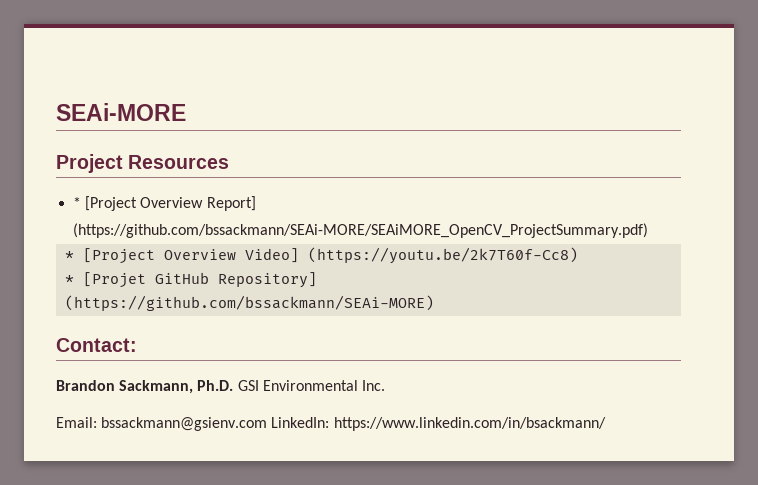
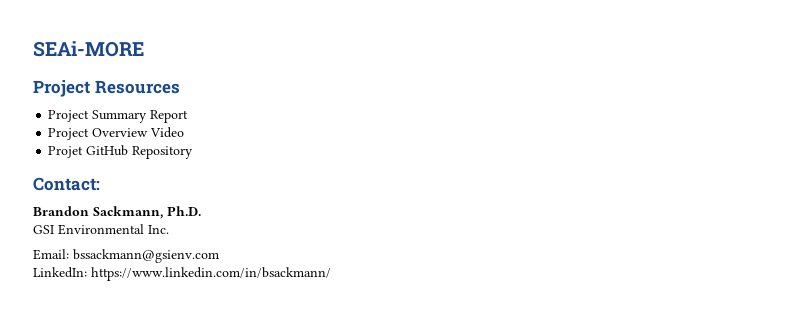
- * [Project Overview Report] (https://github.com/bssackmann/SEAi-MORE/SEAiMORE_OpenCV_ProjectSummary.pdf)
- * [Project Overview Video] (https://youtu.be/2k7T60f-Cc8)
- * [Projet GitHub Repository] (https://github.com/bssackmann/SEAi-MORE)
+ Project Summary Report
+ Project Overview Video
+ Projet GitHub Repository
- Brandon Sackmann, Ph.D. GSI Environmental Inc.
+ Brandon Sackmann, Ph.D.
+ GSI Environmental Inc.
- Email: bssackmann@gsienv.com LinkedIn: https://www.linkedin.com/in/bsackmann/
+ Email: bssackmann@gsienv.com
+ LinkedIn: https://www.linkedin.com/in/bsackmann/

